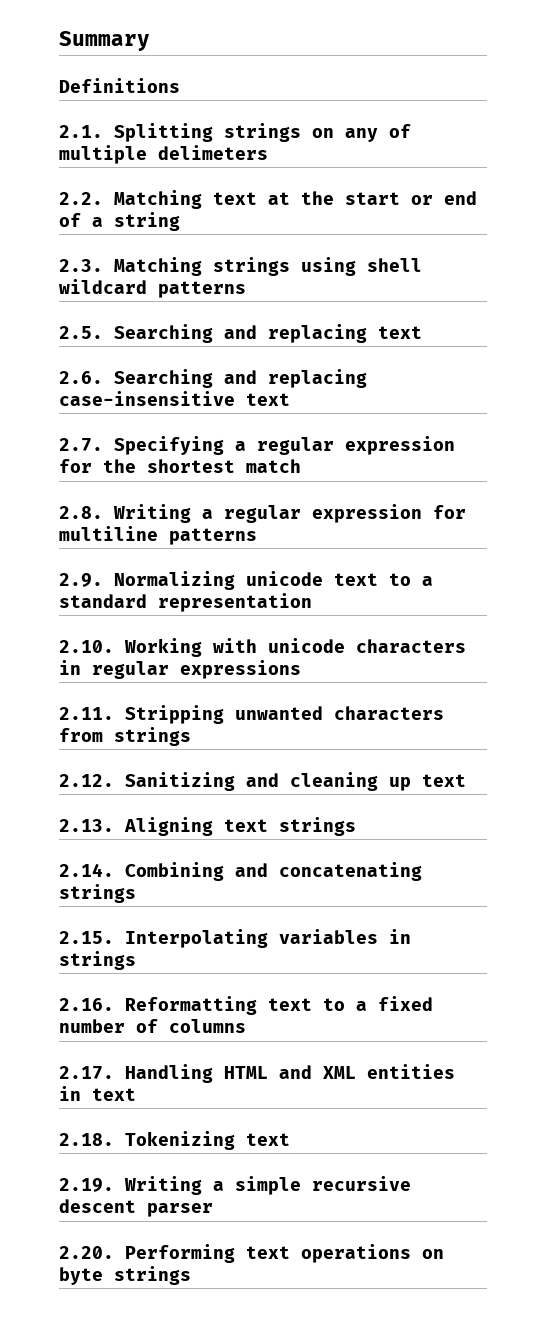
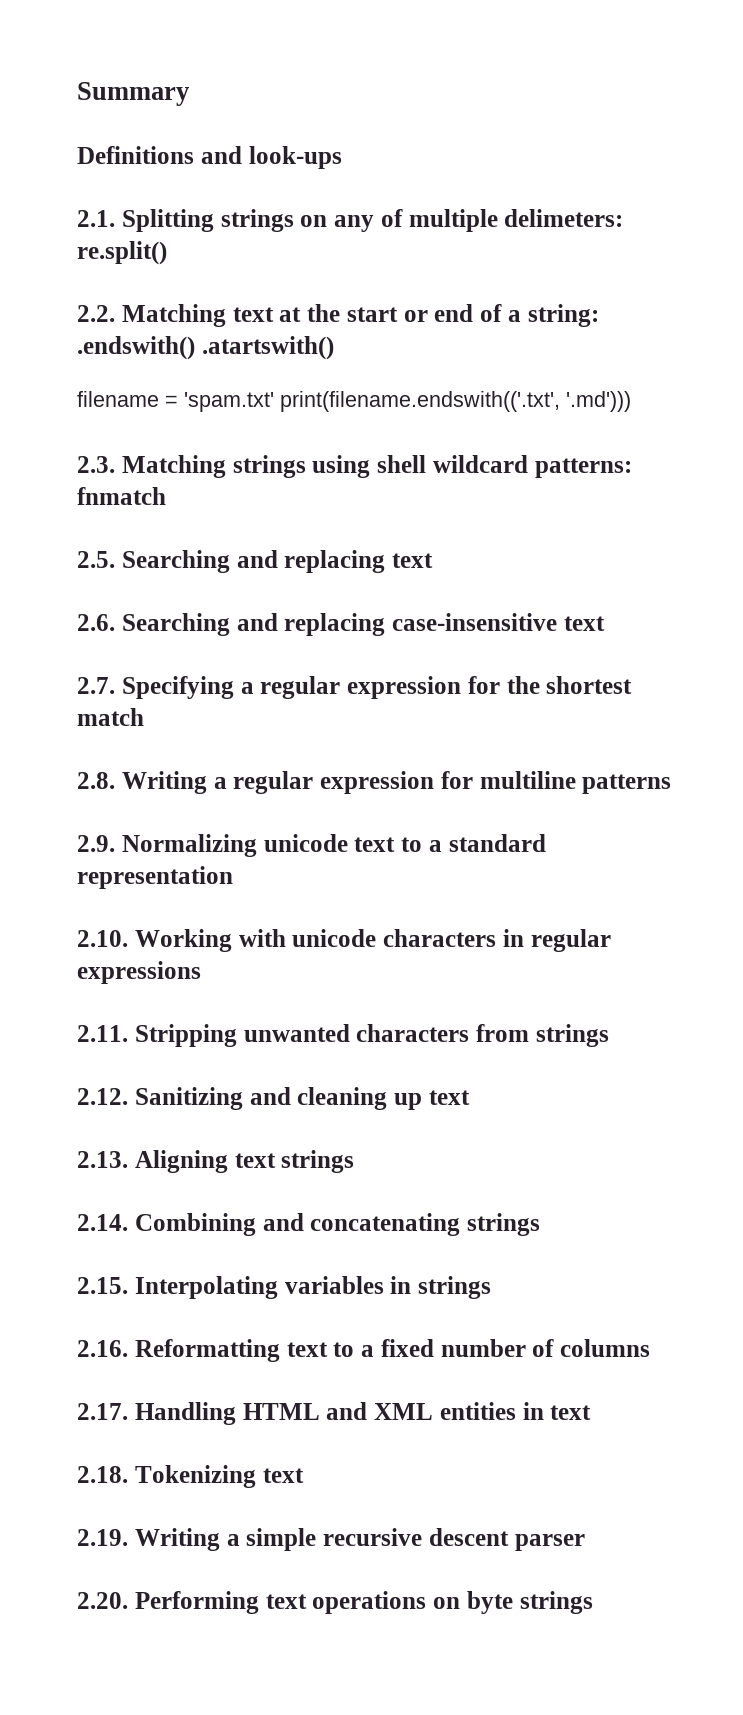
- Definitions
+ Definitions and look-ups
- 2.1. Splitting strings on any of multiple delimeters
+ 2.1. Splitting strings on any of multiple delimeters: re.split()
- 2.2. Matching text at the start or end of a string
+ 2.2. Matching text at the start or end of a string: .endswith() .atartswith()
+ filename = 'spam.txt' print(filename.endswith(('.txt', '.md')))
- 2.3. Matching strings using shell wildcard patterns
+ 2.3. Matching strings using shell wildcard patterns: fnmatch

